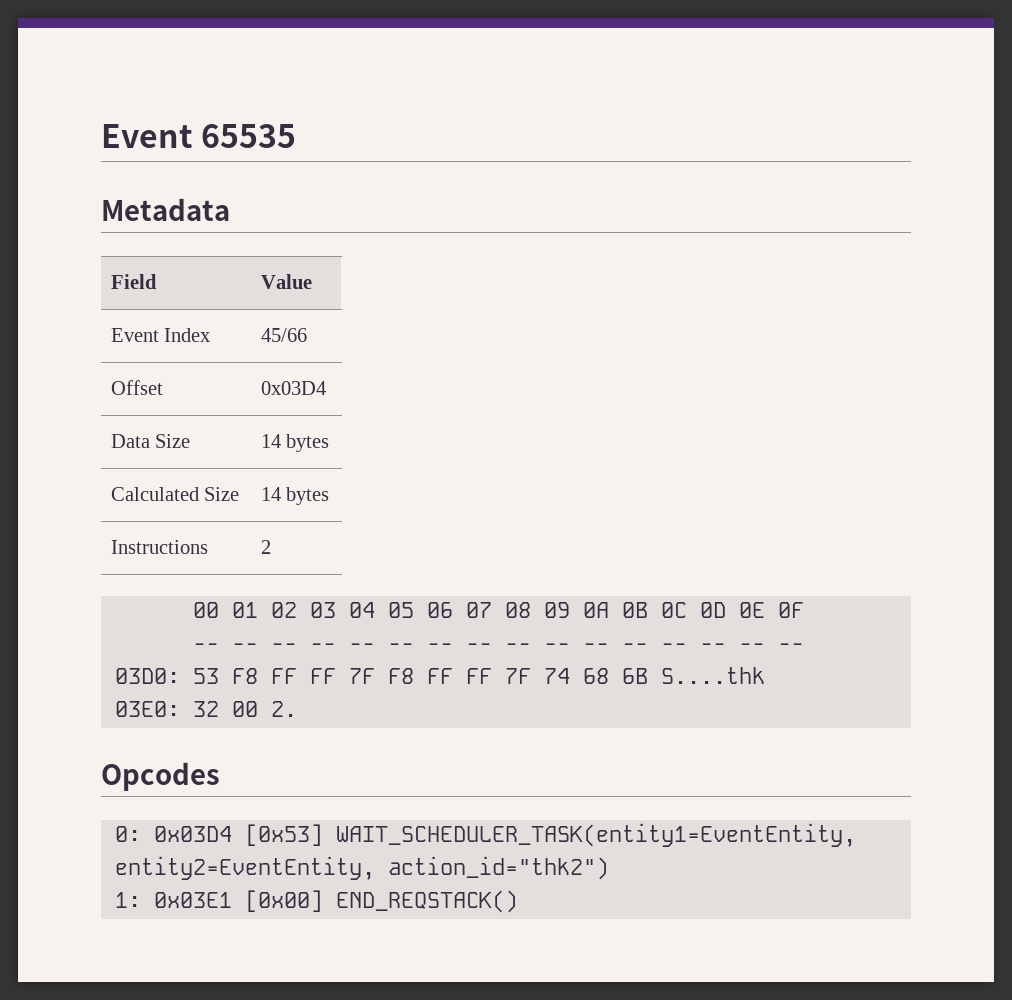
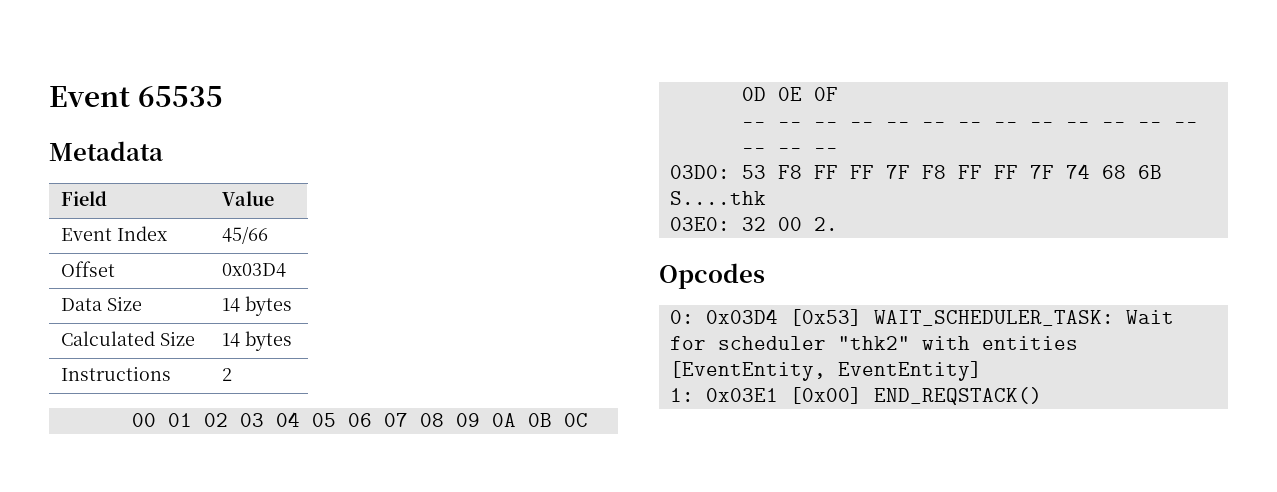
- 0: 0x03D4 [0x53] WAIT_SCHEDULER_TASK(entity1=EventEntity, entity2=EventEntity, action_id="thk2")
+ 0: 0x03D4 [0x53] WAIT_SCHEDULER_TASK: Wait for scheduler "thk2" with entities [EventEntity, EventEntity]

